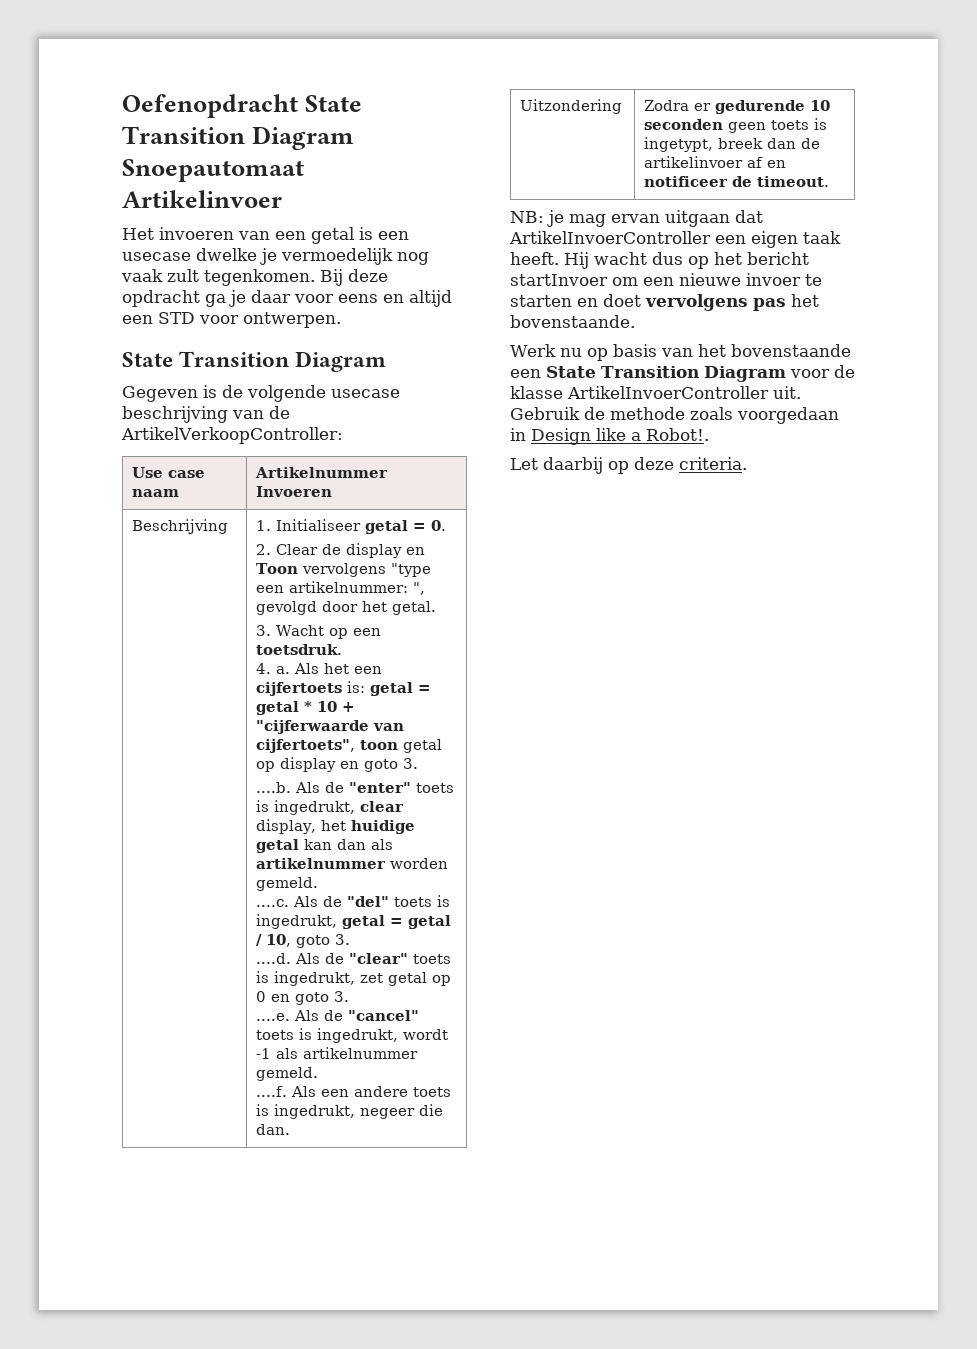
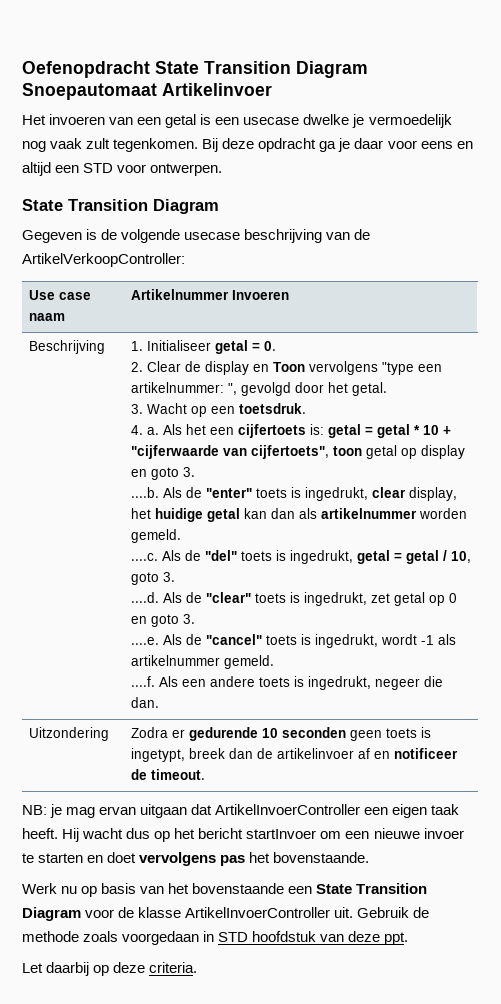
- Gebruik de methode zoals voorgedaan in Design like a Robot!.
+ Gebruik de methode zoals voorgedaan in STD hoofdstuk van deze ppt.

